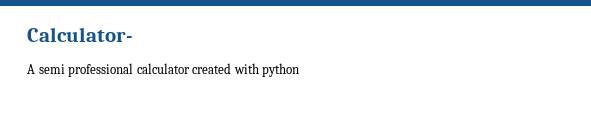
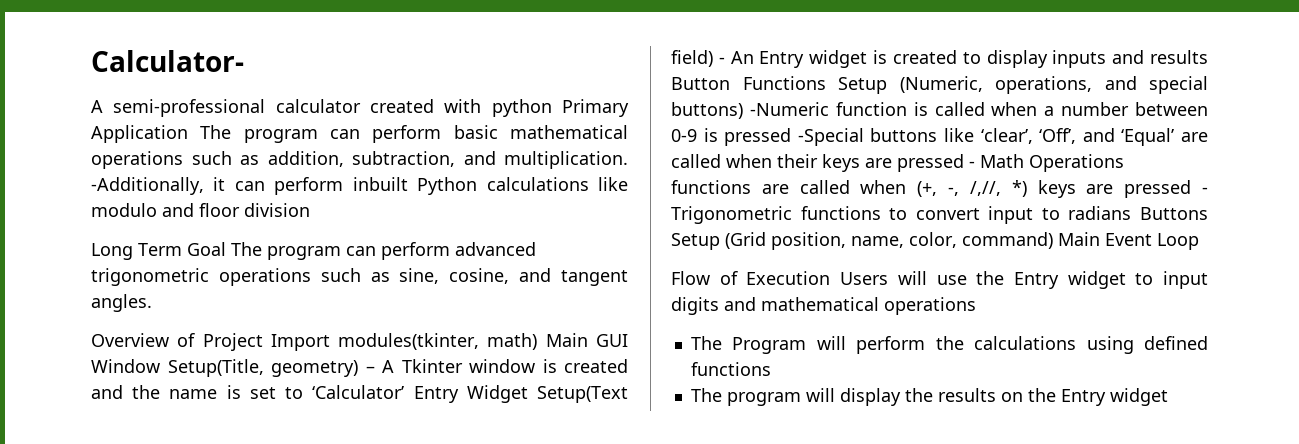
- A semi professional calculator created with python
+ A semi-professional calculator created with python Primary Application The program can perform basic mathematical operations such as addition, subtraction, and multiplication. -Additionally, it can perform inbuilt Python calculations like modulo and floor division
+ Long Term Goal The program can perform advanced trigonometric operations such as sine, cosine, and tangent angles.
+ Overview of Project Import modules(tkinter, math) Main GUI Window Setup(Title, geometry) – A Tkinter window is created and the name is set to ‘Calculator’ Entry Widget Setup(Text field) - An Entry widget is created to display inputs and results Button Functions Setup (Numeric, operations, and special buttons) -Numeric function is called when a number between 0-9 is pressed -Special buttons like ‘clear’, ‘Off’, and ‘Equal’ are called when their keys are pressed - Math Operations functions are called when (+, -, /,//, *) keys are pressed - Trigonometric functions to convert input to radians Buttons Setup (Grid position, name, color, command) Main Event Loop
+ Flow of Execution Users will use the Entry widget to input digits and mathematical operations
+ The Program will perform the calculations using defined functions
+ The program will display the results on the Entry widget

